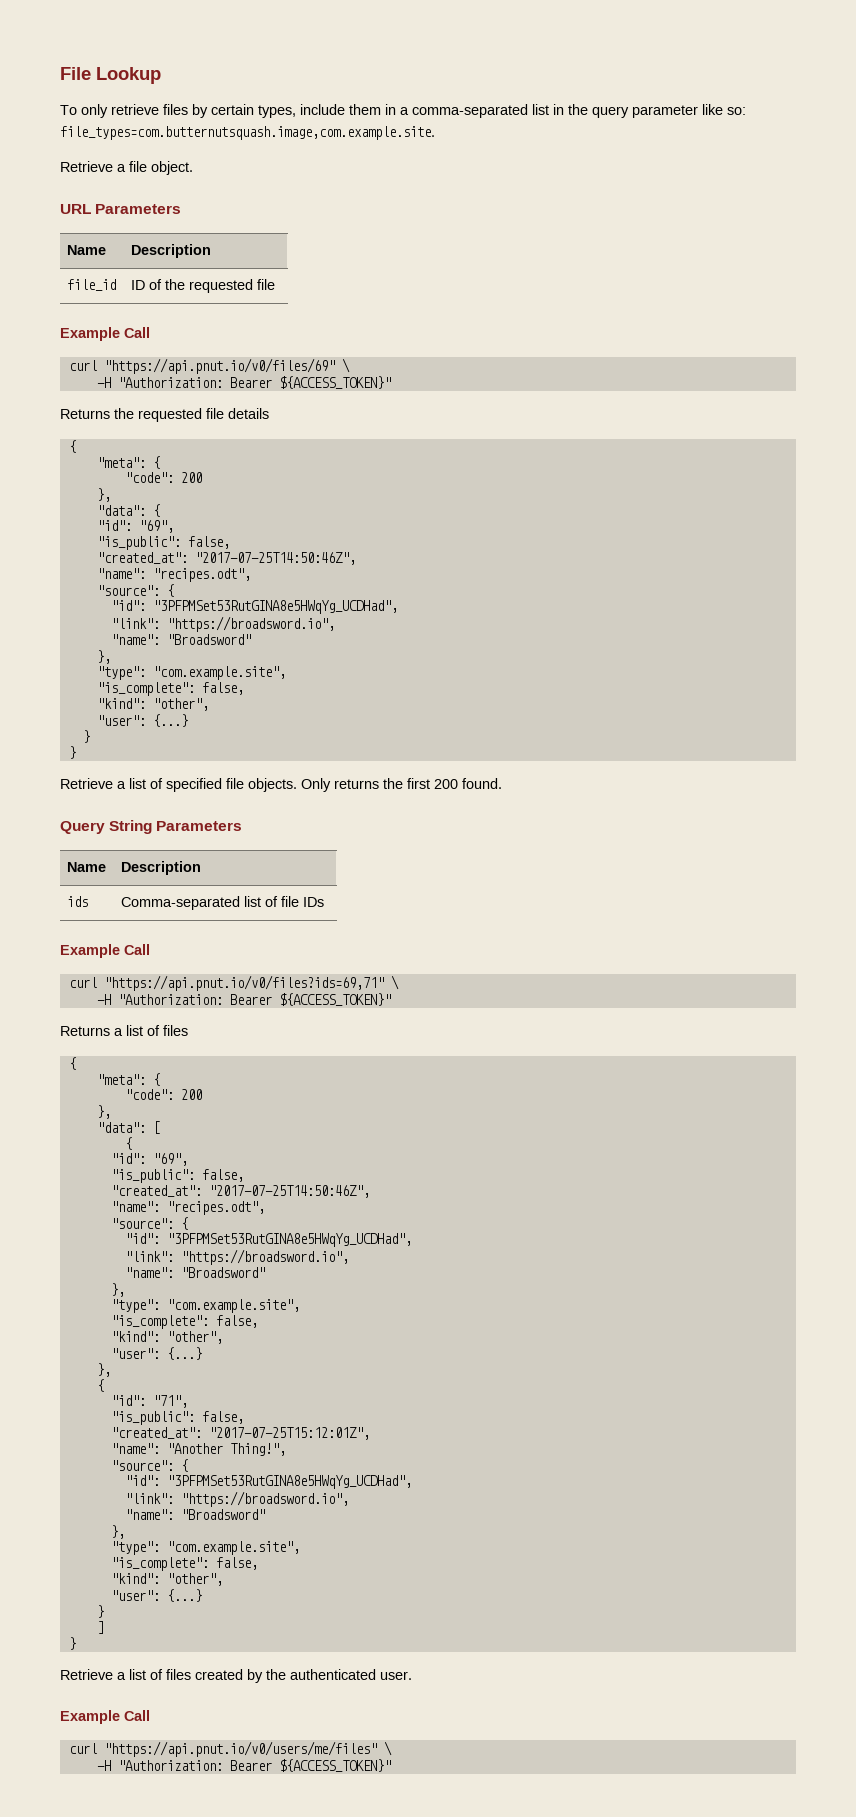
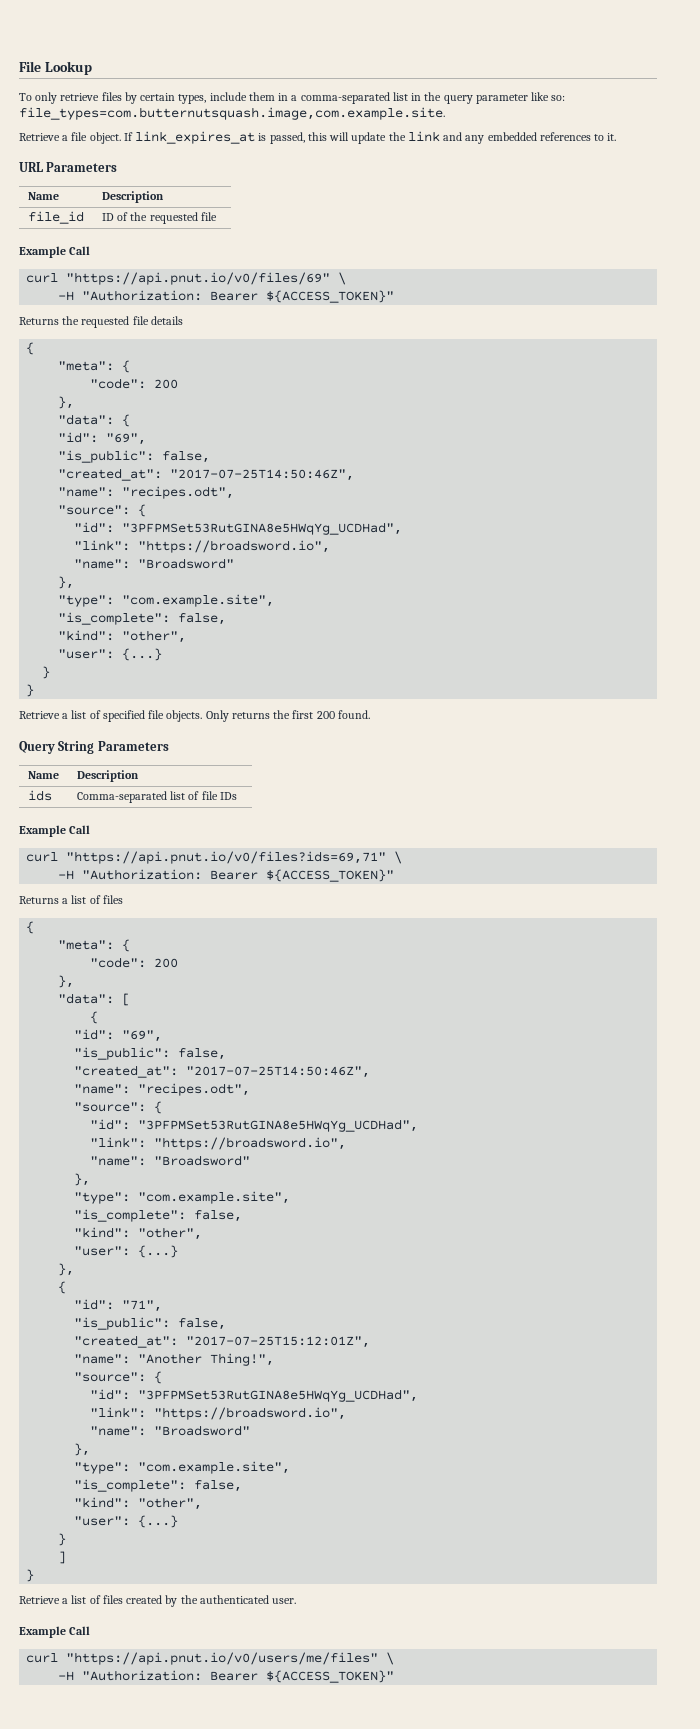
+ If link_expires_at is passed, this will update the link and any embedded references to it.

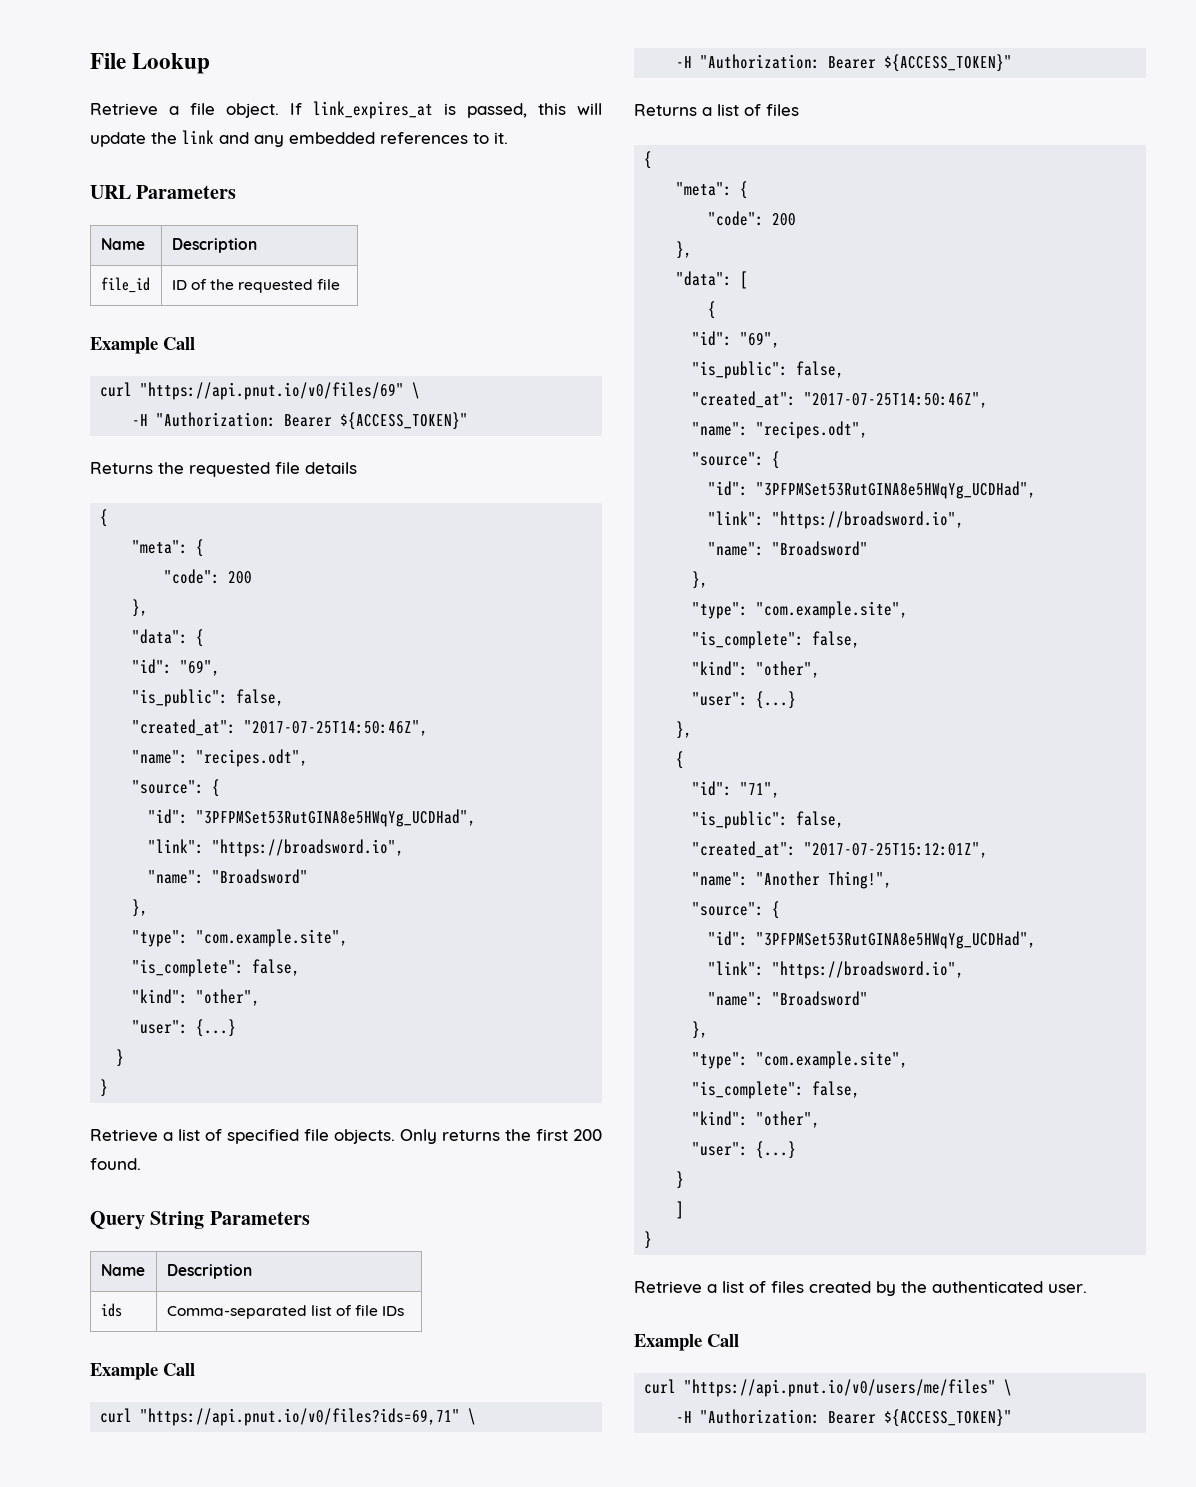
- To only retrieve files by certain types, include them in a comma-separated list in the query parameter like so: file_types=com.butternutsquash.image,com.example.site.

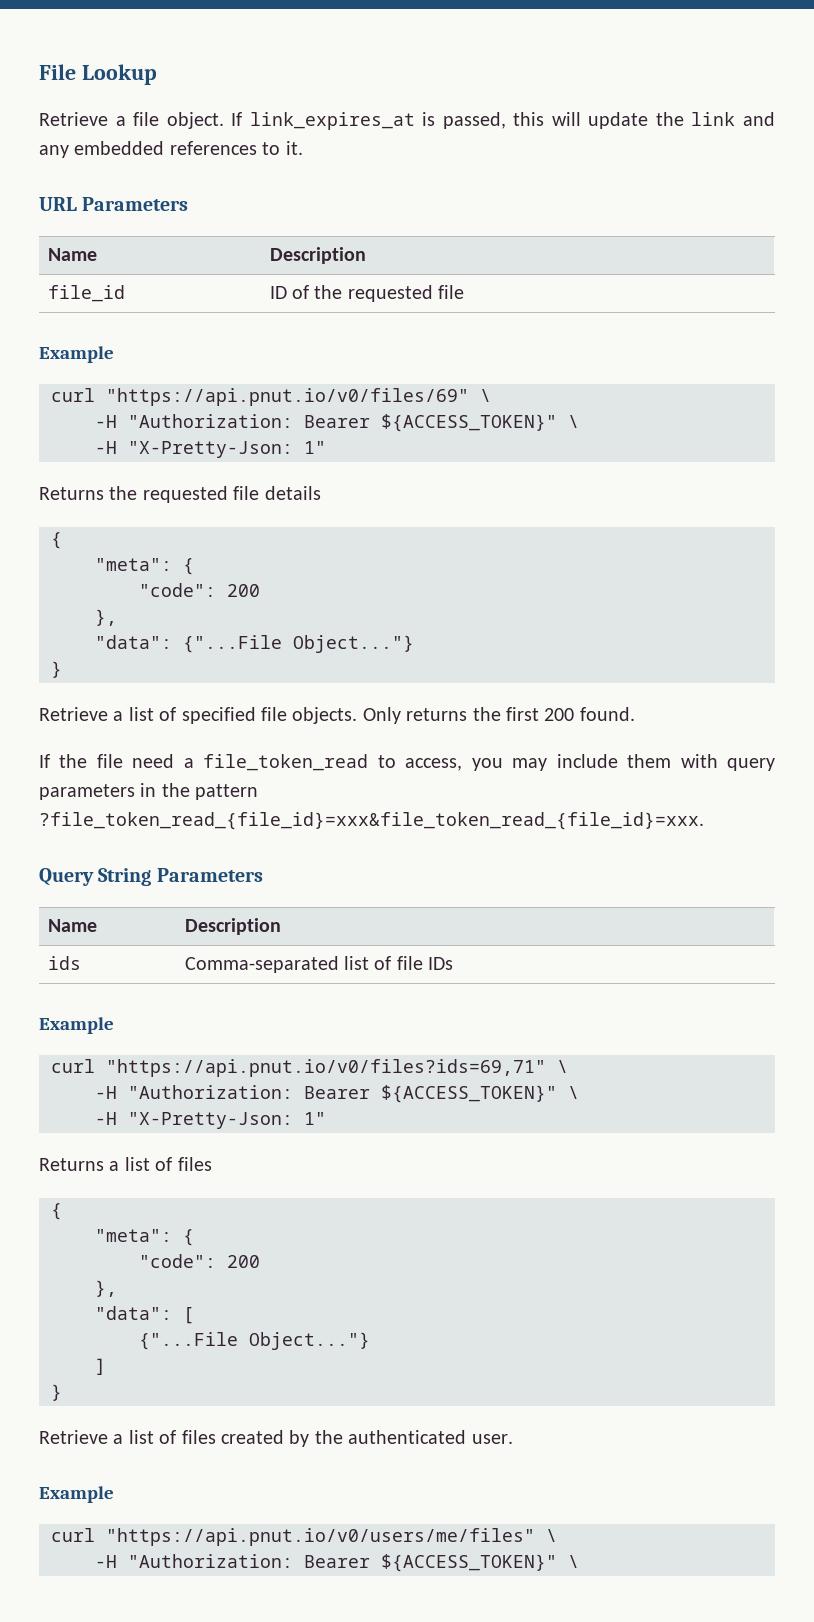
  file_id | ID of the requested file
- Example Call
+ Example
  curl "https://api.pnut.io/v0/files/69" \
- -H "Authorization: Bearer ${ACCESS_TOKEN}"
+ -H "Authorization: Bearer ${ACCESS_TOKEN}" \
+ -H "X-Pretty-Json: 1"
- "data": {
- "id": "69",
- "is_public": false,
- "created_at": "2017-07-25T14:50:46Z",
- "name": "recipes.odt",
- "source": {
- "id": "3PFPMSet53RutGINA8e5HWqYg_UCDHad",
- "link": "https://broadsword.io",
- "name": "Broadsword"
- },
- "type": "com.example.site",
- "is_complete": false,
- "kind": "other",
- "user": {...}
- }
+ "data": {"...File Object..."}
+ If the file need a file_token_read to access, you may include them with query parameters in the pattern ?file_token_read_{file_id}=xxx&file_token_read_{file_id}=xxx.
  ids | Comma-separated list of file IDs
- Example Call
+ Example
  curl "https://api.pnut.io/v0/files?ids=69,71" \
- -H "Authorization: Bearer ${ACCESS_TOKEN}"
+ -H "Authorization: Bearer ${ACCESS_TOKEN}" \
+ -H "X-Pretty-Json: 1"
  "data": [
- {
- "id": "69",
- "is_public": false,
- "created_at": "2017-07-25T14:50:46Z",
- "name": "recipes.odt",
- "source": {
- "id": "3PFPMSet53RutGINA8e5HWqYg_UCDHad",
- "link": "https://broadsword.io",
- "name": "Broadsword"
- },
- "type": "com.example.site",
- "is_complete": false,
- "kind": "other",
- "user": {...}
- },
- {
- "id": "71",
- "is_public": false,
- "created_at": "2017-07-25T15:12:01Z",
- "name": "Another Thing!",
- "source": {
- "id": "3PFPMSet53RutGINA8e5HWqYg_UCDHad",
- "link": "https://broadsword.io",
- "name": "Broadsword"
- },
- "type": "com.example.site",
- "is_complete": false,
- "kind": "other",
- "user": {...}
- }
+ {"...File Object..."}
  Retrieve a list of files created by the authenticated user.
- Example Call
+ Example
  curl "https://api.pnut.io/v0/users/me/files" \
- -H "Authorization: Bearer ${ACCESS_TOKEN}"
+ -H "Authorization: Bearer ${ACCESS_TOKEN}" \

